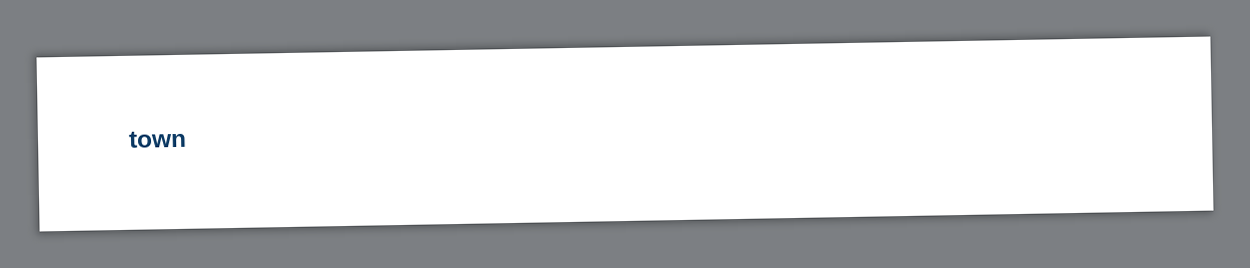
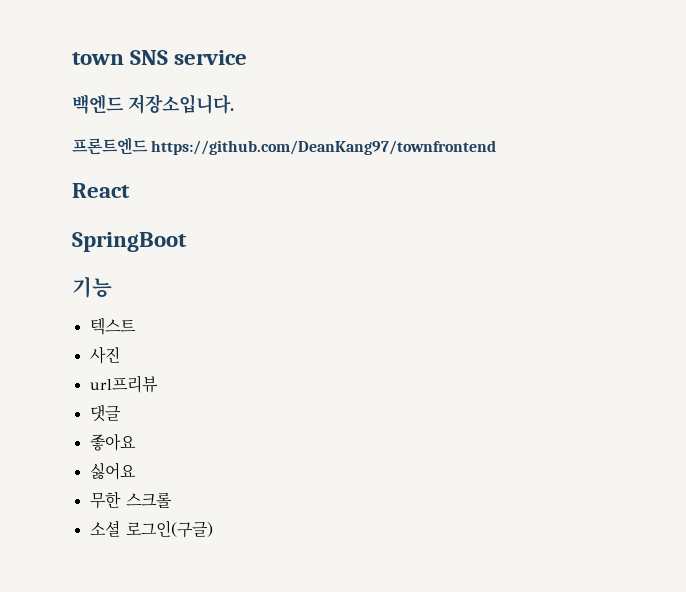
- town
+ town SNS service
+ 백엔드 저장소입니다.
+ 프론트엔드 https://github.com/DeanKang97/townfrontend
+ React
+ SpringBoot
+ 기능
+ 텍스트
+ 사진
+ url프리뷰
+ 댓글
+ 좋아요
+ 싫어요
+ 무한 스크롤
+ 소셜 로그인(구글)

